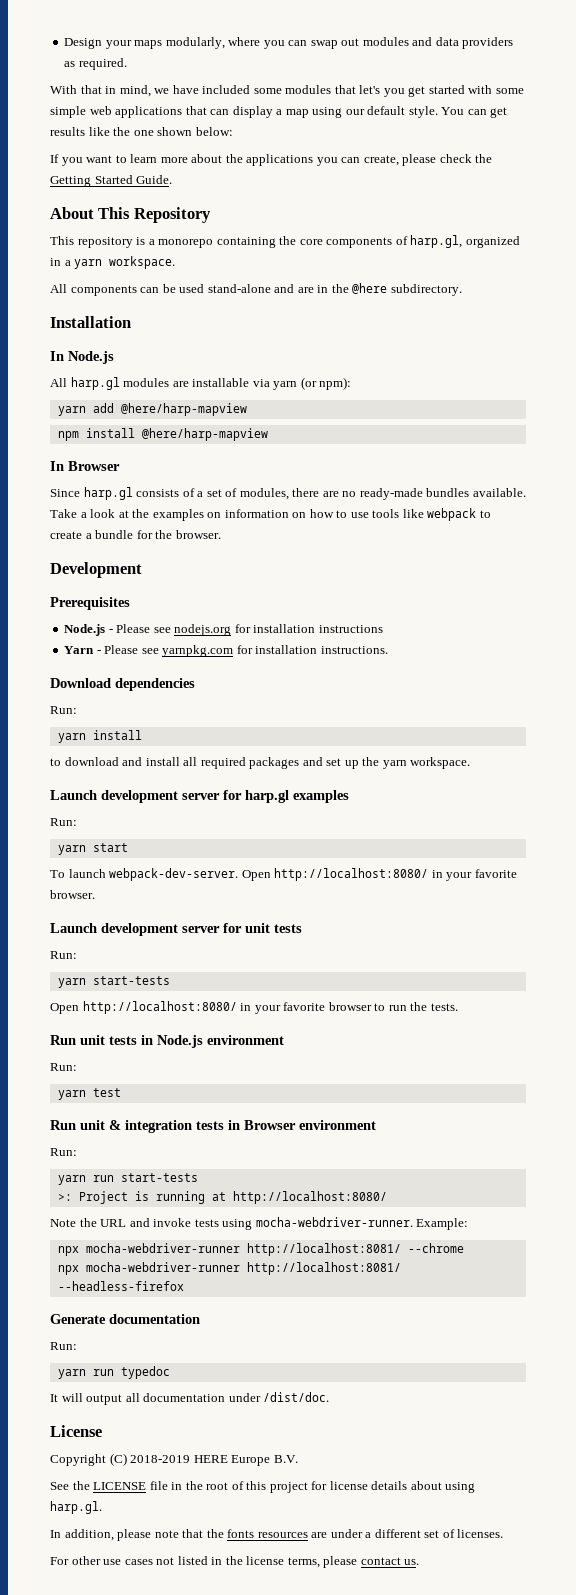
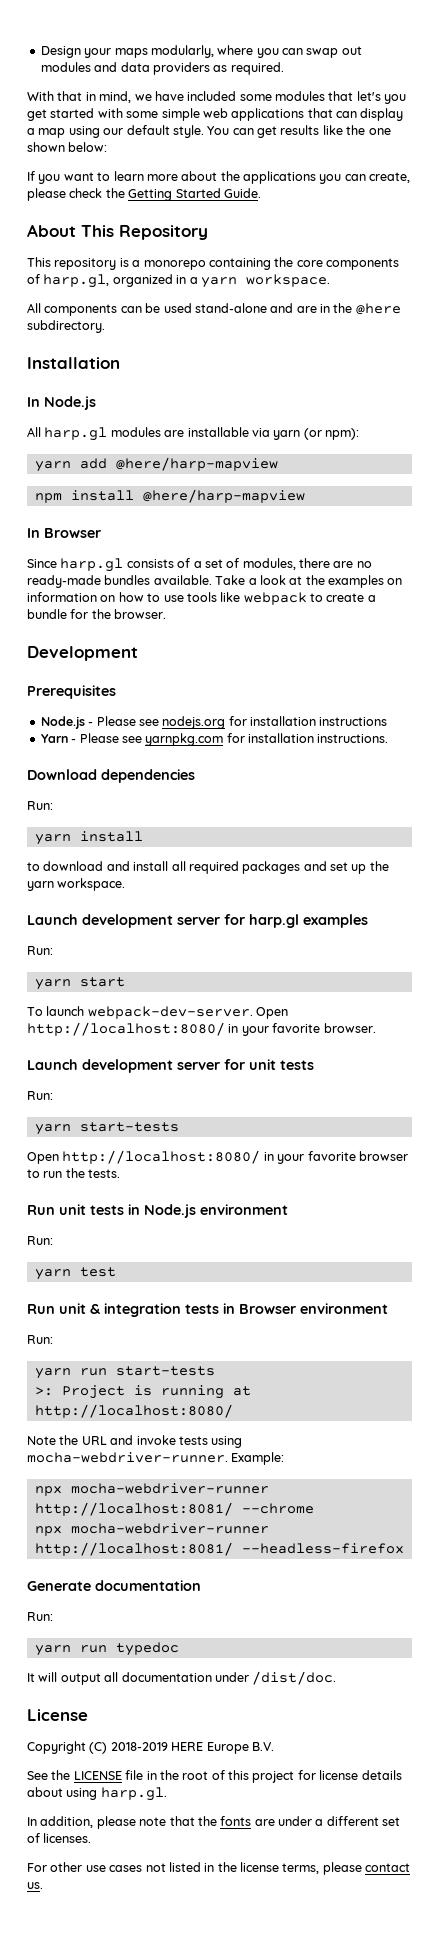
- In addition, please note that the fonts resources are under a different set of licenses.
+ In addition, please note that the fonts are under a different set of licenses.

